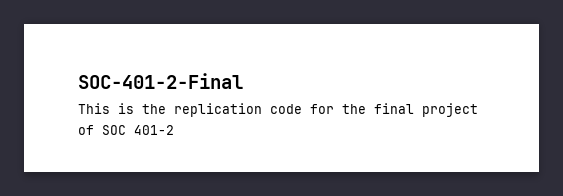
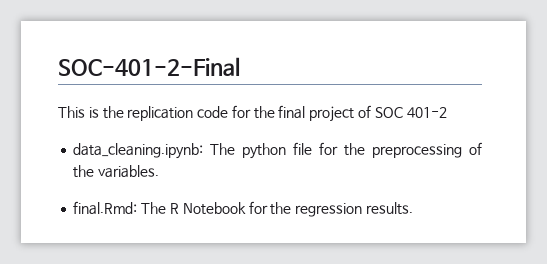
+ data_cleaning.ipynb: The python file for the preprocessing of the variables.
+ final.Rmd: The R Notebook for the regression results.

